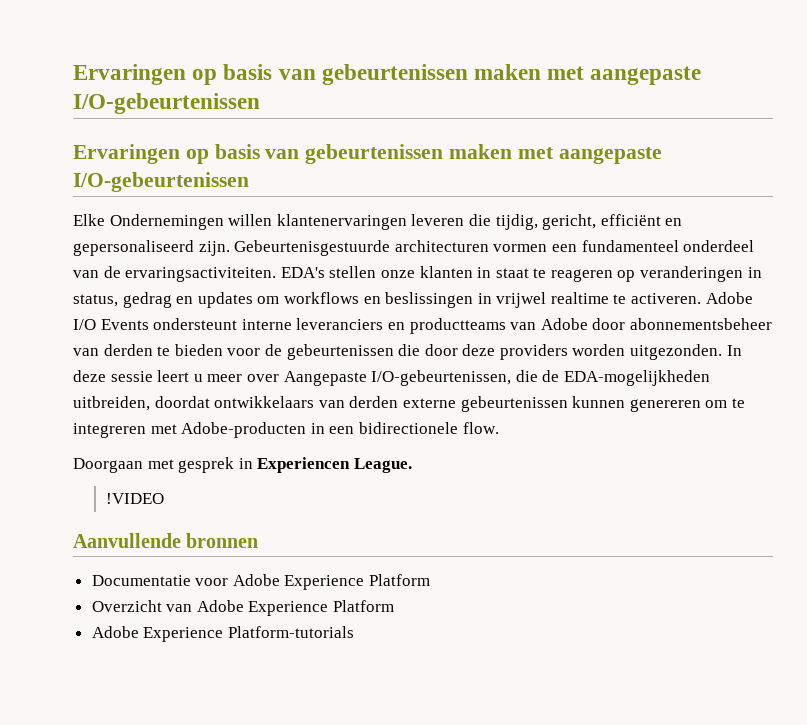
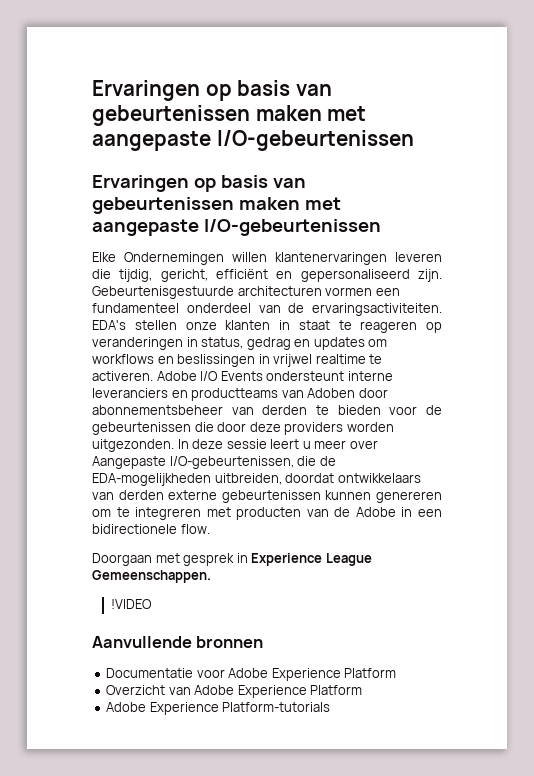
- Adobe I/O Events ondersteunt interne leveranciers en productteams van Adobe door abonnementsbeheer van derden te bieden voor de gebeurtenissen die door deze providers worden uitgezonden.
+ Adobe I/O Events ondersteunt interne leveranciers en productteams van Adoben door abonnementsbeheer van derden te bieden voor de gebeurtenissen die door deze providers worden uitgezonden.
- In deze sessie leert u meer over Aangepaste I/O-gebeurtenissen, die de EDA-mogelijkheden uitbreiden, doordat ontwikkelaars van derden externe gebeurtenissen kunnen genereren om te integreren met Adobe-producten in een bidirectionele flow.
+ In deze sessie leert u meer over Aangepaste I/O-gebeurtenissen, die de EDA-mogelijkheden uitbreiden, doordat ontwikkelaars van derden externe gebeurtenissen kunnen genereren om te integreren met producten van de Adobe in een bidirectionele flow.
- Doorgaan met gesprek in Experiencen League.
+ Doorgaan met gesprek in Experience League Gemeenschappen.

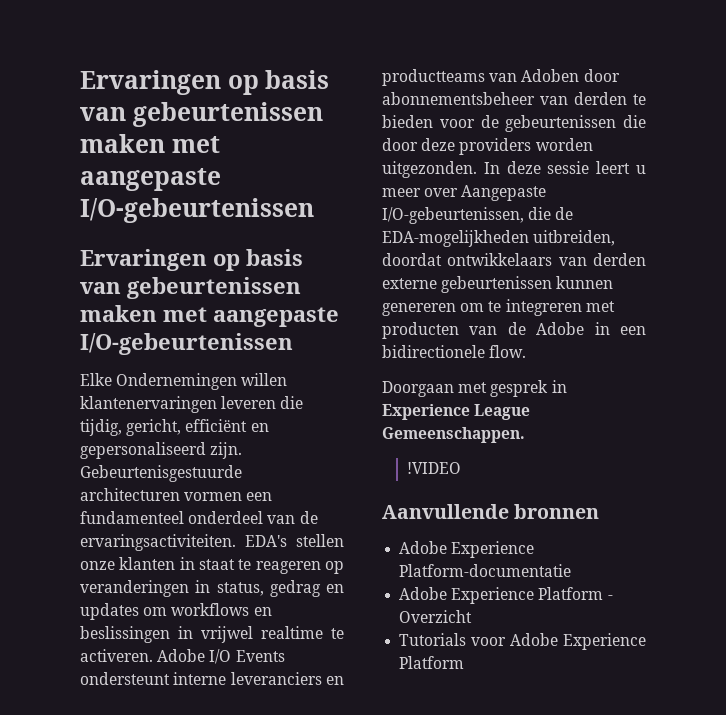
- Documentatie voor Adobe Experience Platform
- Overzicht van Adobe Experience Platform
- Adobe Experience Platform-tutorials
+ Adobe Experience Platform-documentatie
+ Adobe Experience Platform - Overzicht
+ Tutorials voor Adobe Experience Platform

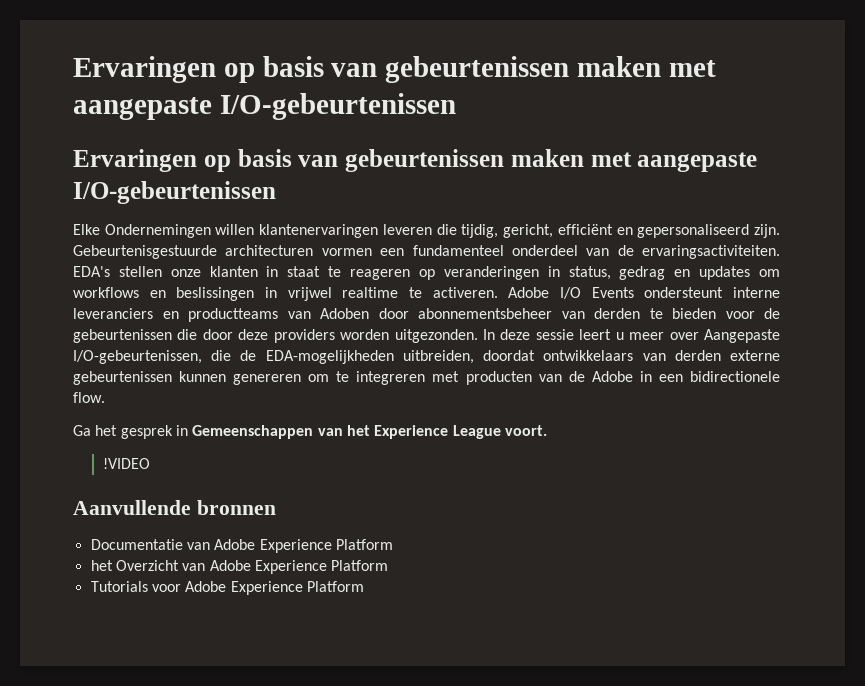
- Doorgaan met gesprek in Experience League Gemeenschappen.
+ Ga het gesprek in Gemeenschappen van het Experience League voort.
- Adobe Experience Platform-documentatie
- Adobe Experience Platform - Overzicht
+ Documentatie van Adobe Experience Platform
+ het Overzicht van Adobe Experience Platform

